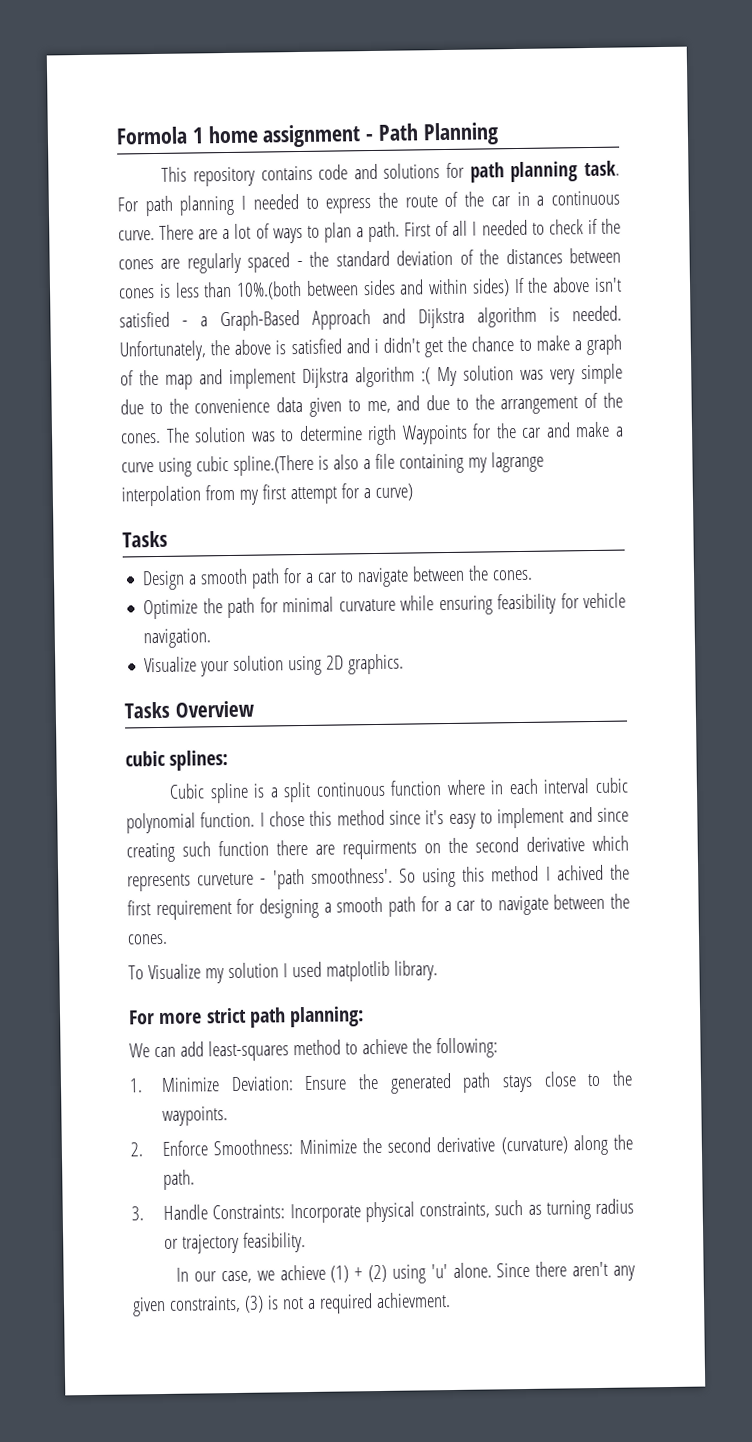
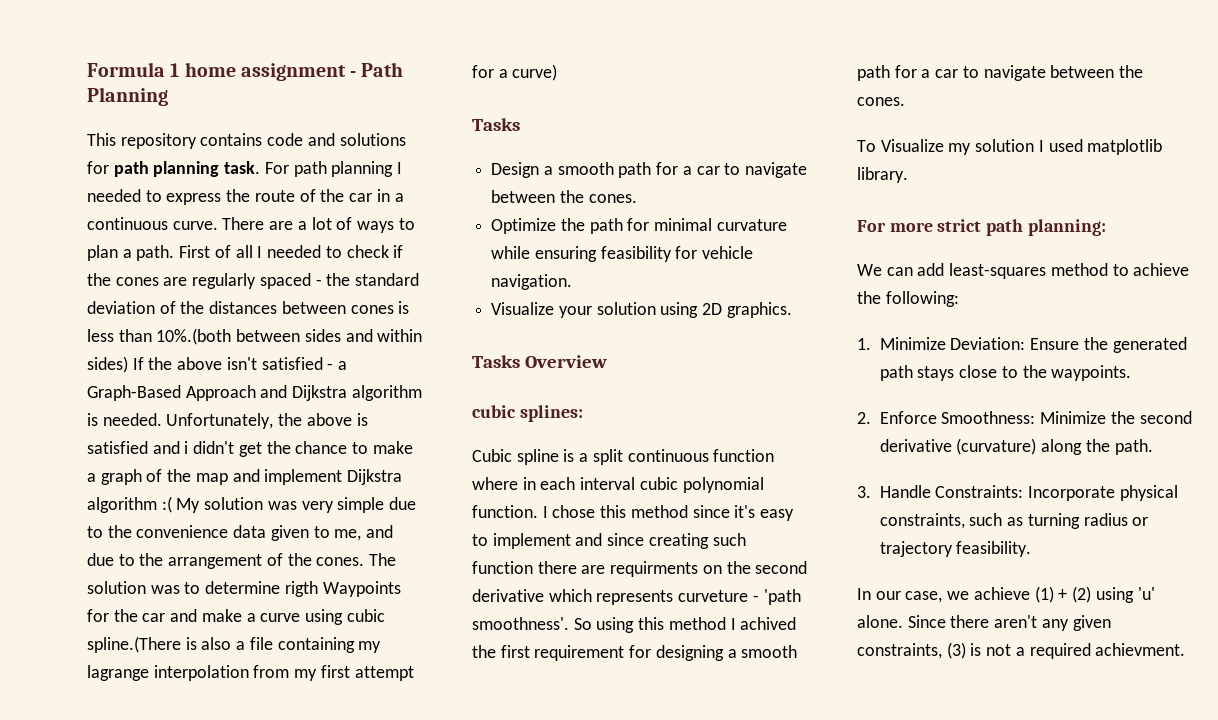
- Formola 1 home assignment - Path Planning
+ Formula 1 home assignment - Path Planning

